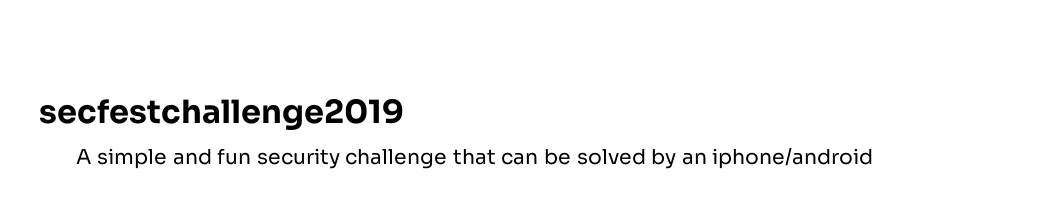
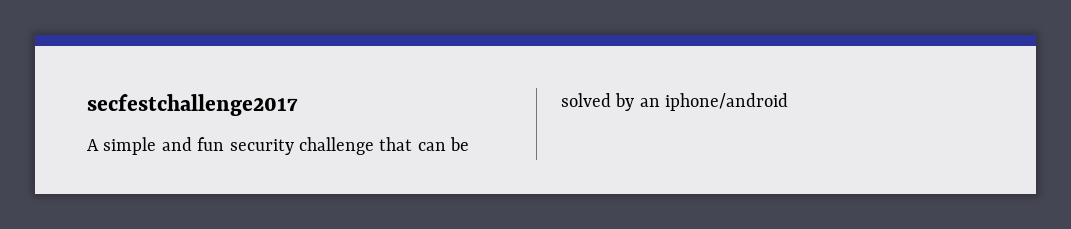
- secfestchallenge2019
+ secfestchallenge2017

